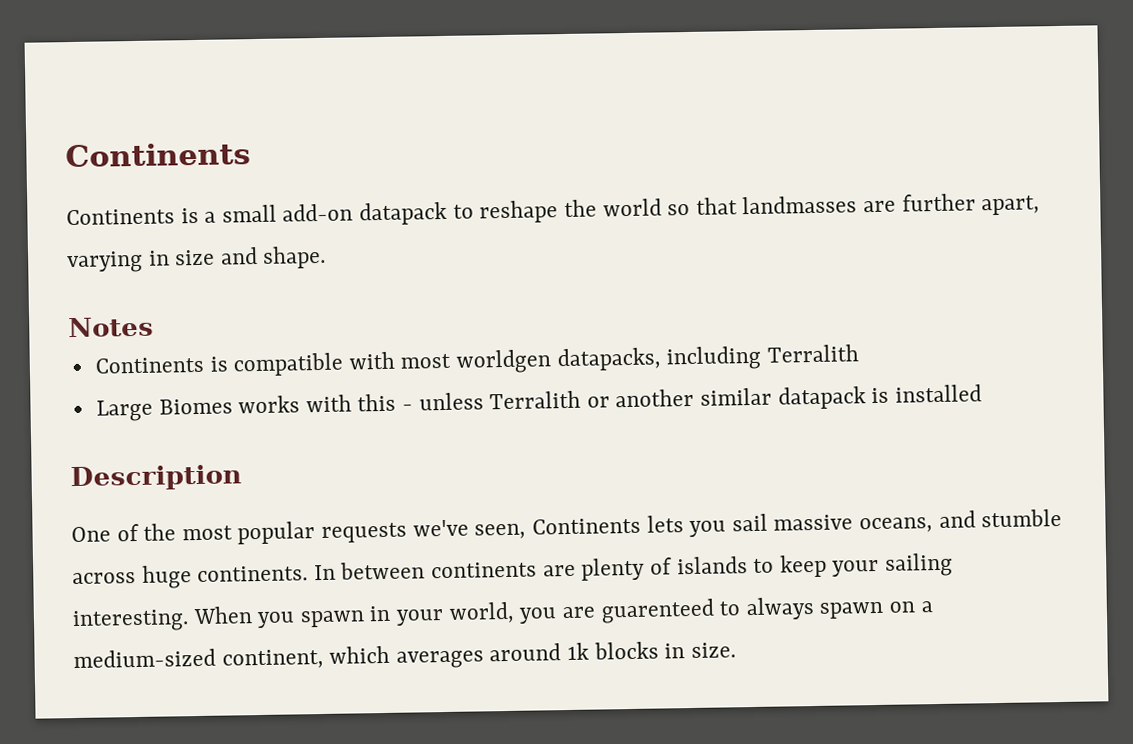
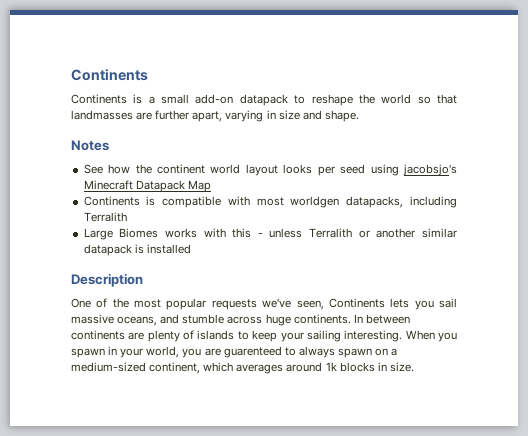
+ See how the continent world layout looks per seed using jacobsjo's Minecraft Datapack Map

